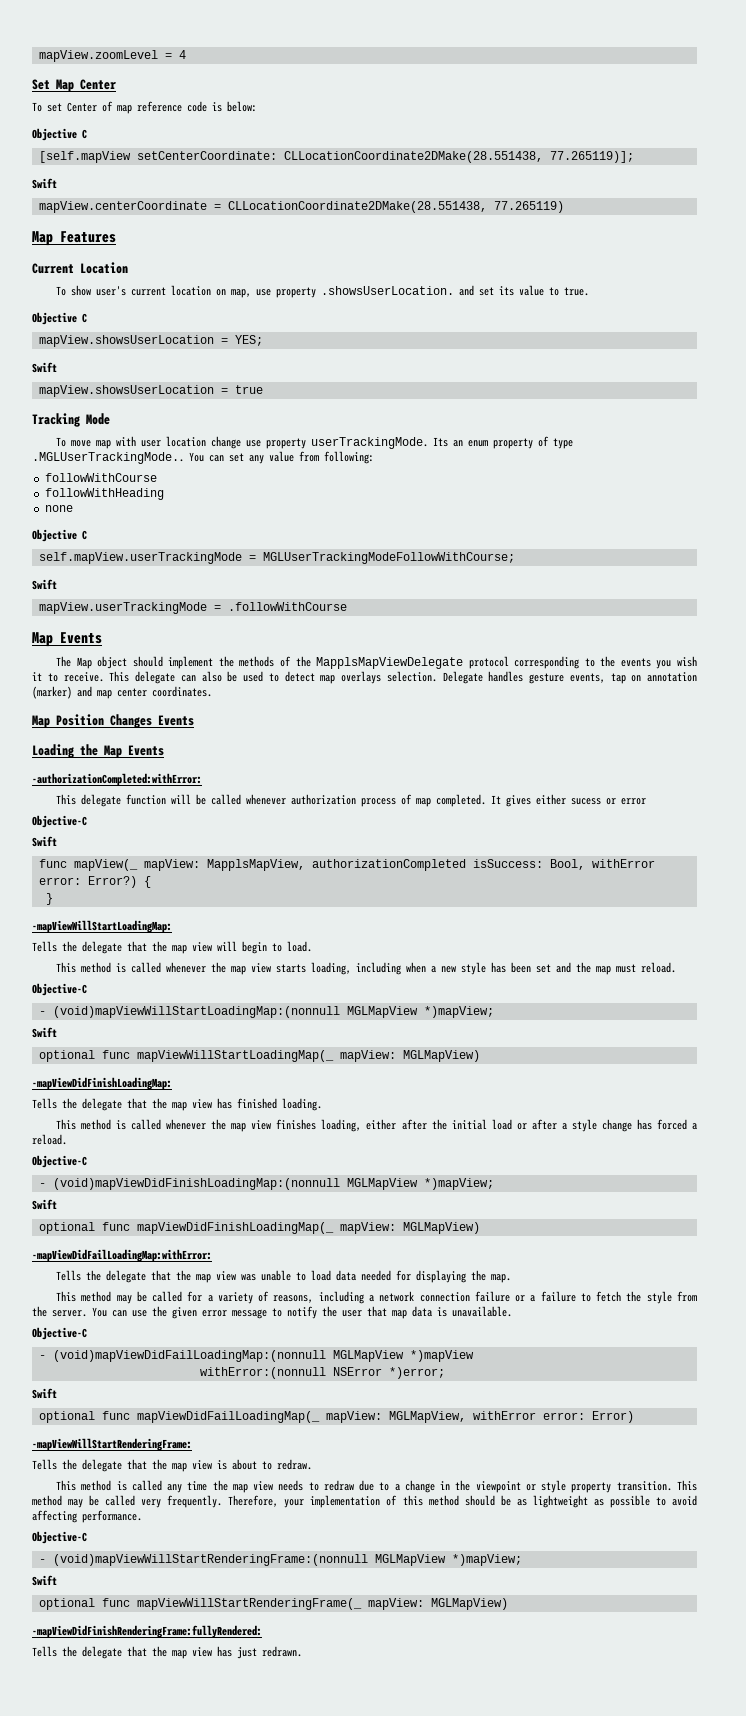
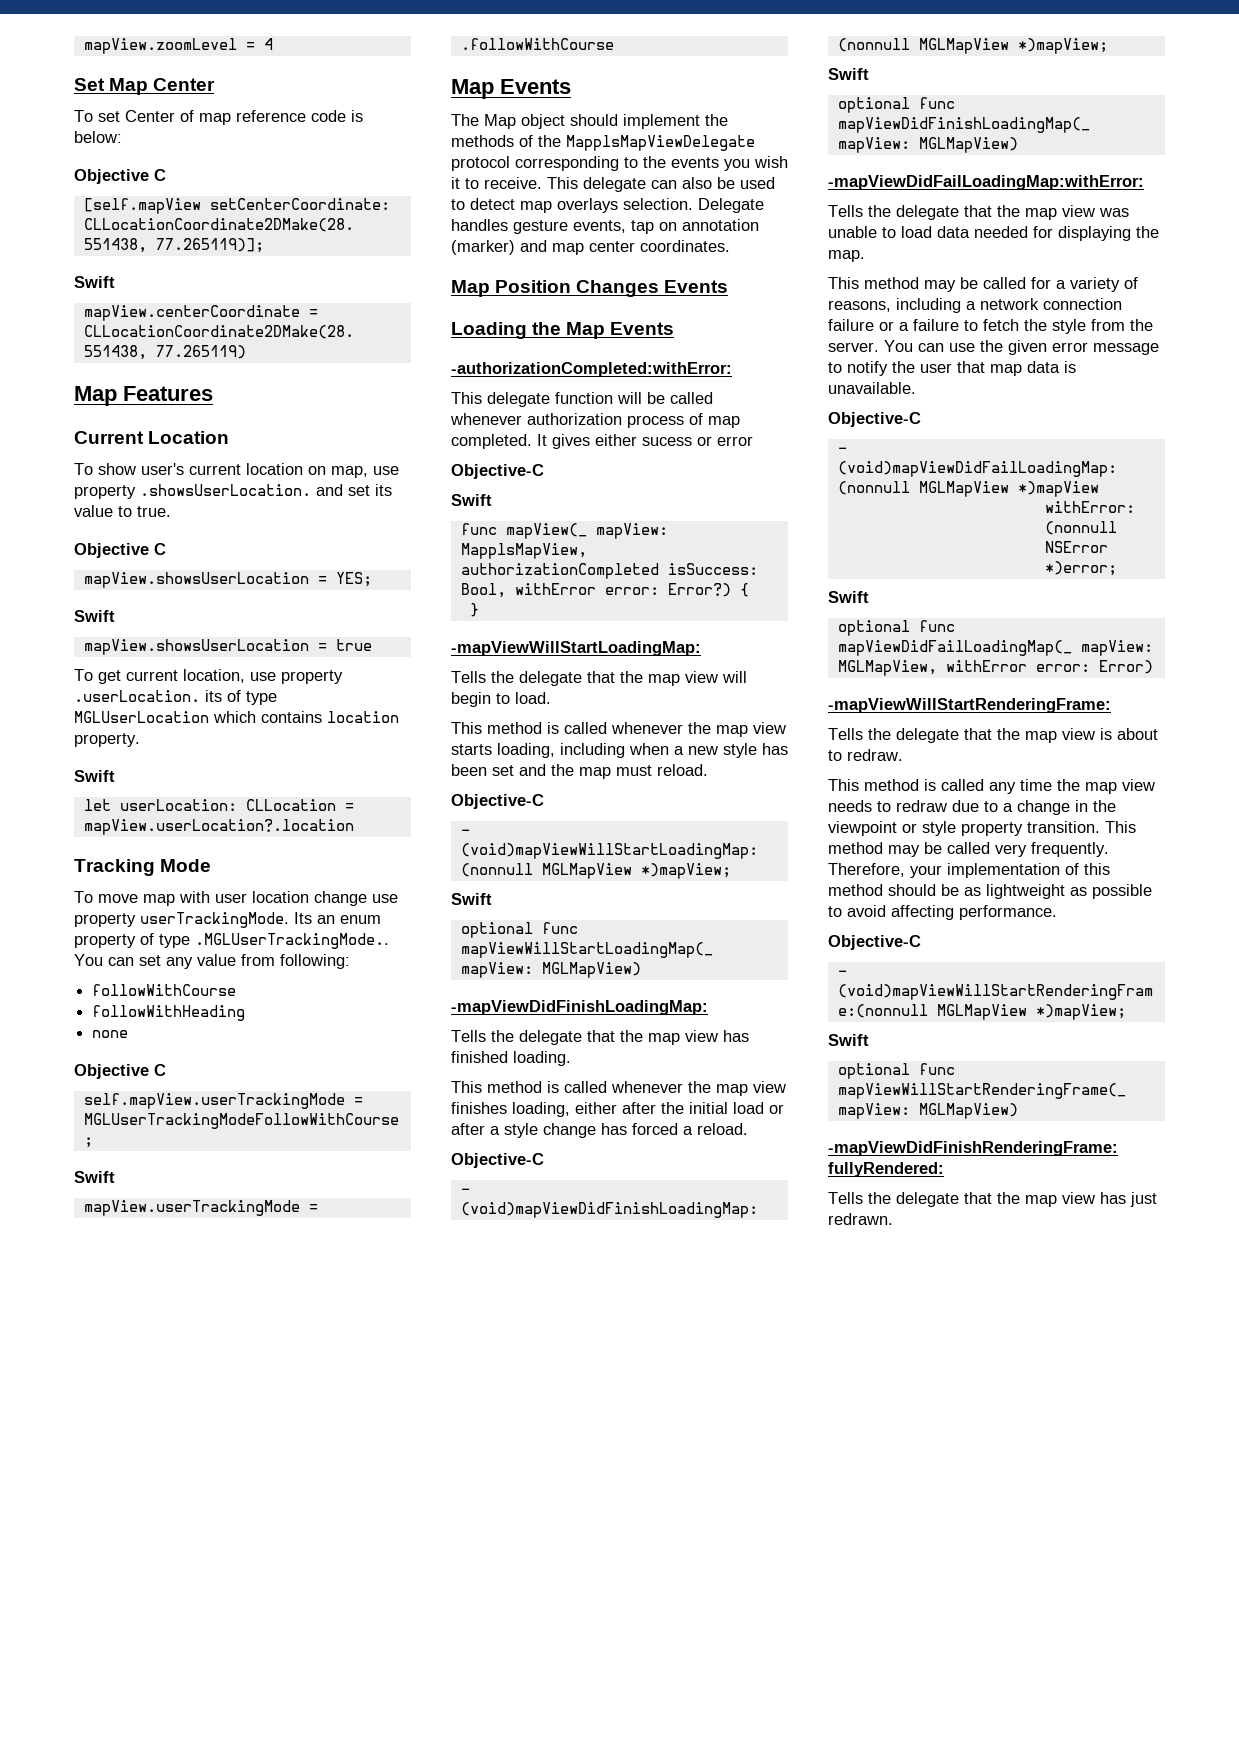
+ To get current location, use property .userLocation. its of type MGLUserLocation which contains location property.
+ Swift
+ let userLocation: CLLocation = mapView.userLocation?.location

